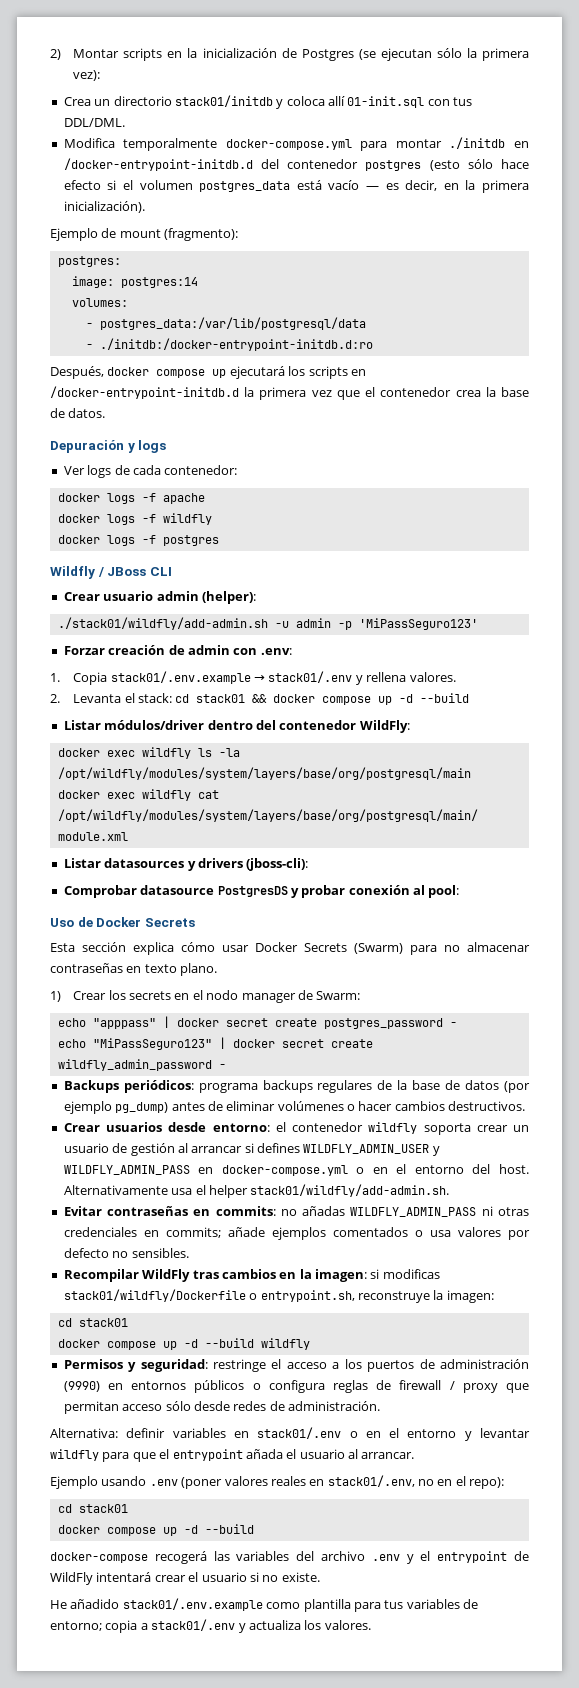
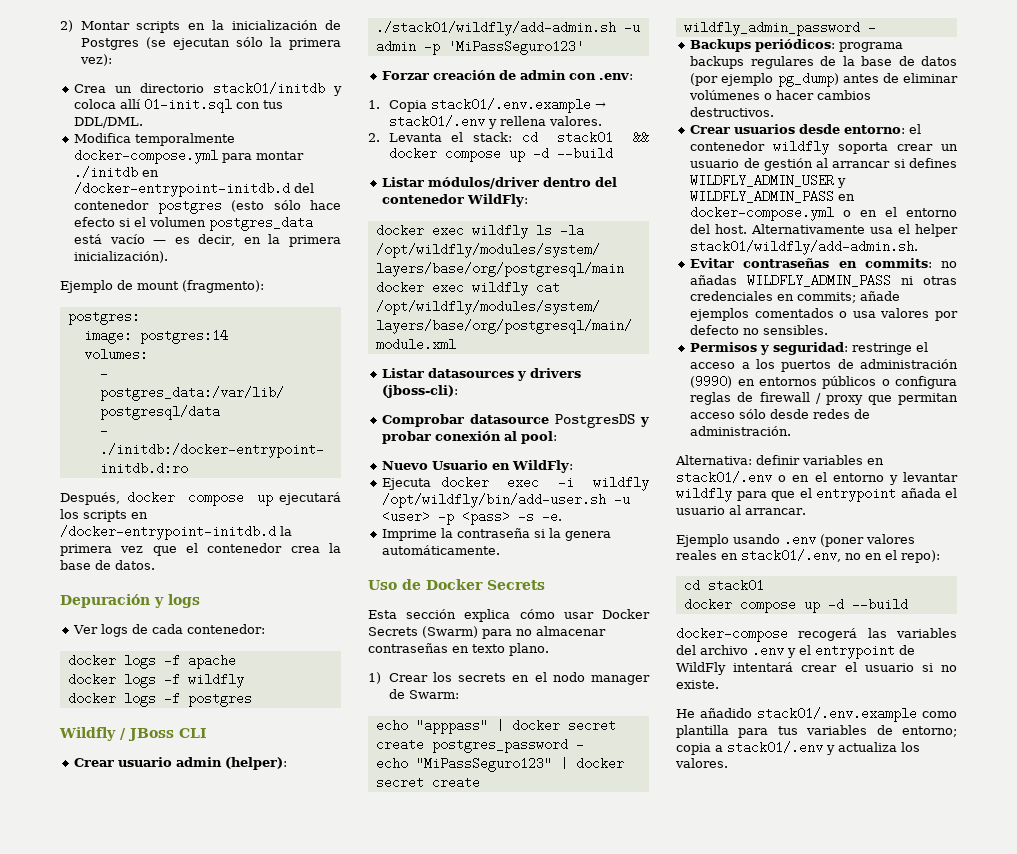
+ Nuevo Usuario en WildFly:
+ Ejecuta docker exec -i wildfly /opt/wildfly/bin/add-user.sh -u <user> -p <pass> -s -e.
+ Imprime la contraseña si la genera automáticamente.
- Recompilar WildFly tras cambios en la imagen: si modificas stack01/wildfly/Dockerfile o entrypoint.sh, reconstruye la imagen:
- cd stack01
- docker compose up -d --build wildfly

